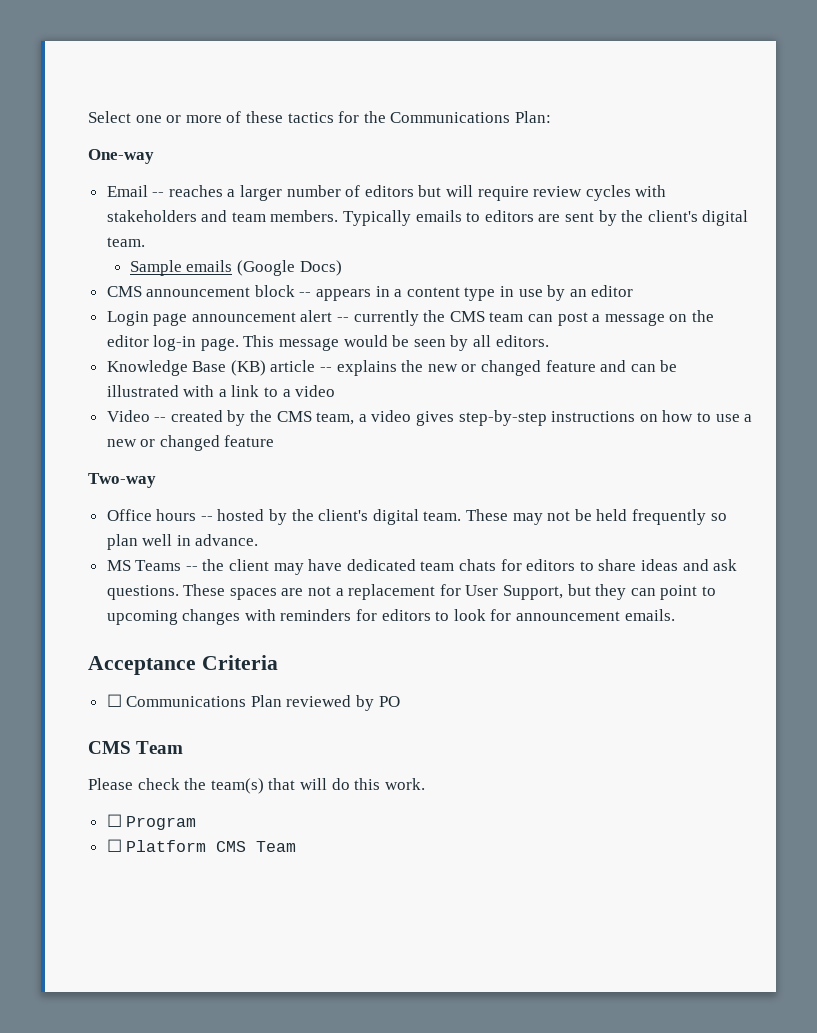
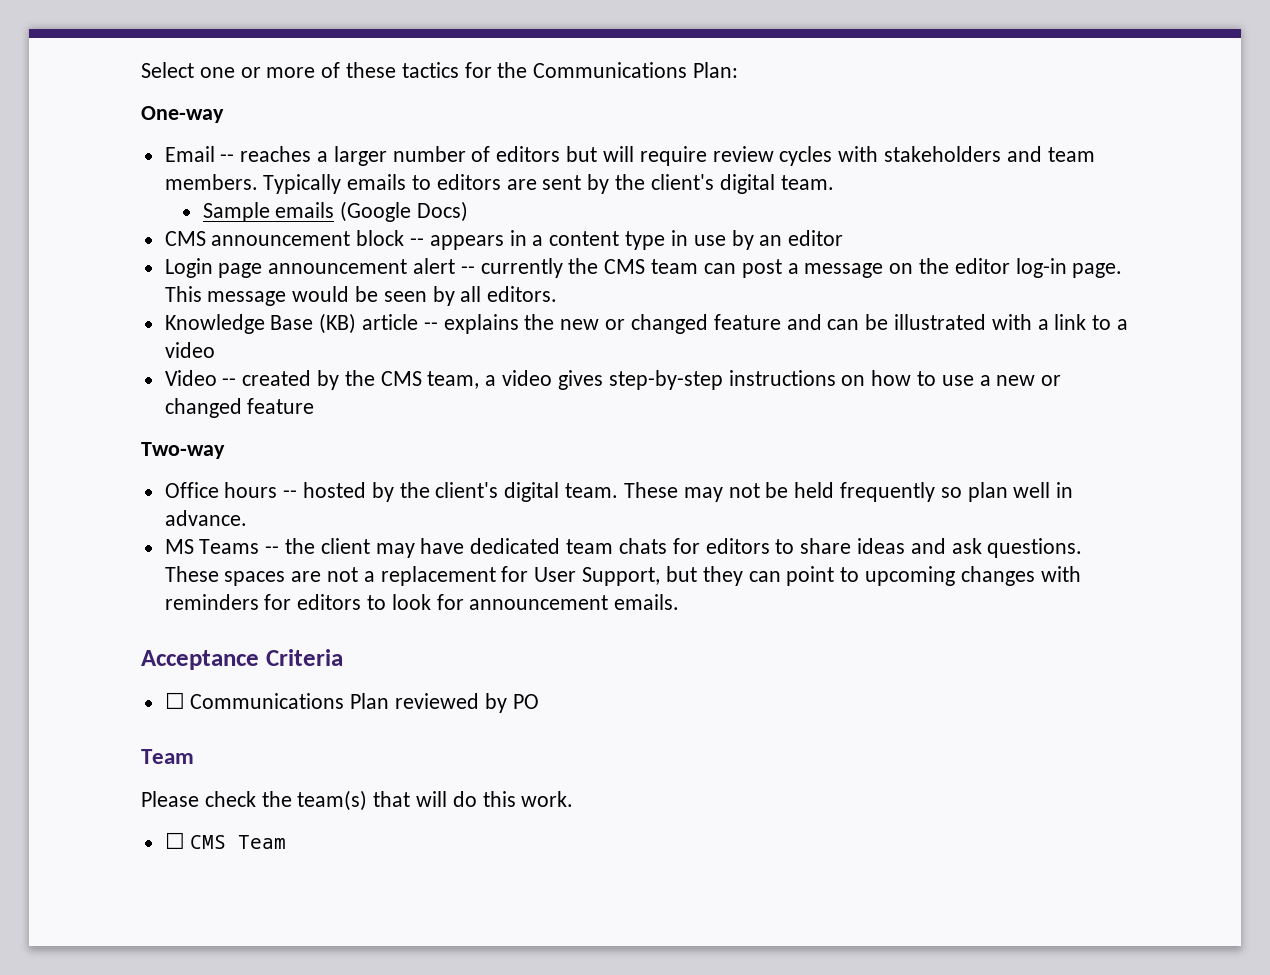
  ☐ Communications Plan reviewed by PO
- CMS Team
+ Team
- ☐ Program
- ☐ Platform CMS Team
+ ☐ CMS Team

